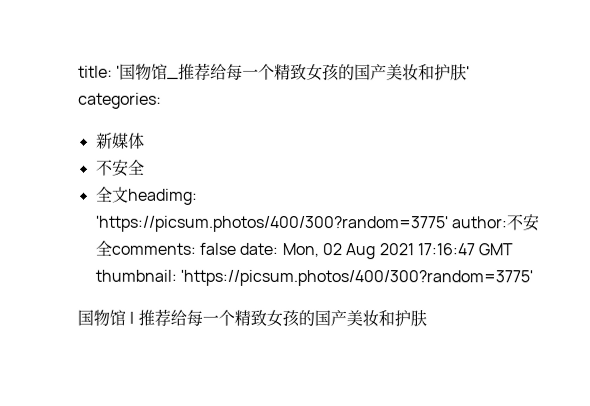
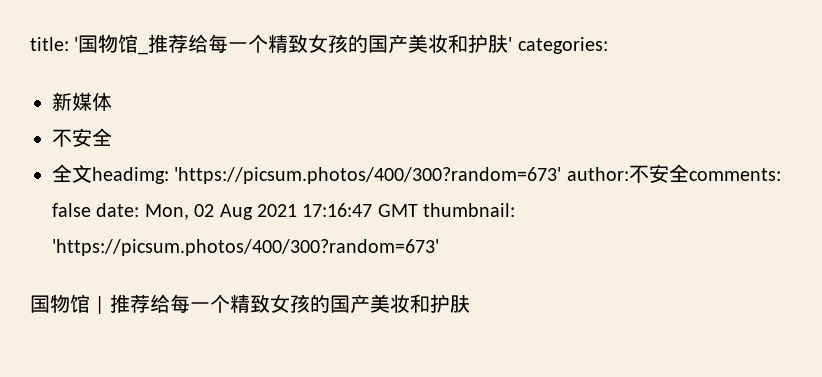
- 全文headimg: 'https://picsum.photos/400/300?random=3775' author:不安全comments: false date: Mon, 02 Aug 2021 17:16:47 GMT thumbnail: 'https://picsum.photos/400/300?random=3775'
+ 全文headimg: 'https://picsum.photos/400/300?random=673' author:不安全comments: false date: Mon, 02 Aug 2021 17:16:47 GMT thumbnail: 'https://picsum.photos/400/300?random=673'

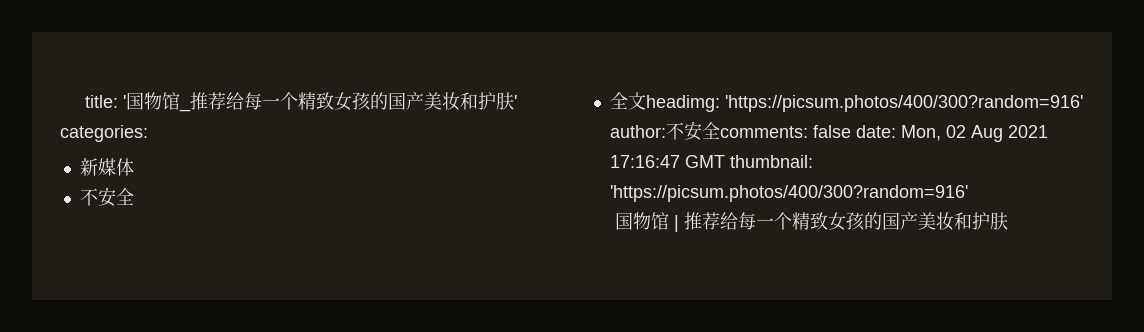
- 全文headimg: 'https://picsum.photos/400/300?random=673' author:不安全comments: false date: Mon, 02 Aug 2021 17:16:47 GMT thumbnail: 'https://picsum.photos/400/300?random=673'
+ 全文headimg: 'https://picsum.photos/400/300?random=916' author:不安全comments: false date: Mon, 02 Aug 2021 17:16:47 GMT thumbnail: 'https://picsum.photos/400/300?random=916'

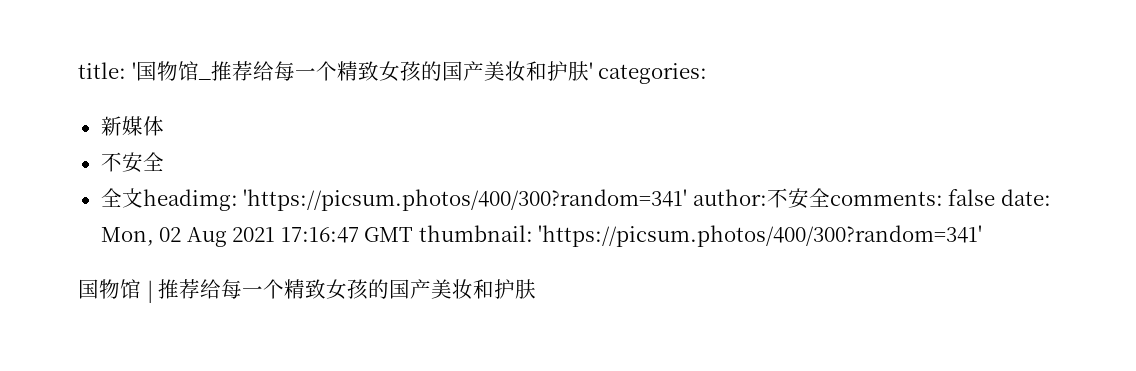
- 全文headimg: 'https://picsum.photos/400/300?random=916' author:不安全comments: false date: Mon, 02 Aug 2021 17:16:47 GMT thumbnail: 'https://picsum.photos/400/300?random=916'
+ 全文headimg: 'https://picsum.photos/400/300?random=341' author:不安全comments: false date: Mon, 02 Aug 2021 17:16:47 GMT thumbnail: 'https://picsum.photos/400/300?random=341'

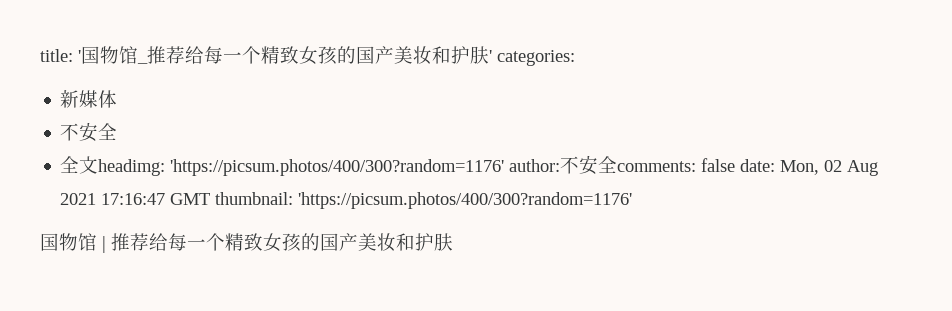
- 全文headimg: 'https://picsum.photos/400/300?random=341' author:不安全comments: false date: Mon, 02 Aug 2021 17:16:47 GMT thumbnail: 'https://picsum.photos/400/300?random=341'
+ 全文headimg: 'https://picsum.photos/400/300?random=1176' author:不安全comments: false date: Mon, 02 Aug 2021 17:16:47 GMT thumbnail: 'https://picsum.photos/400/300?random=1176'

